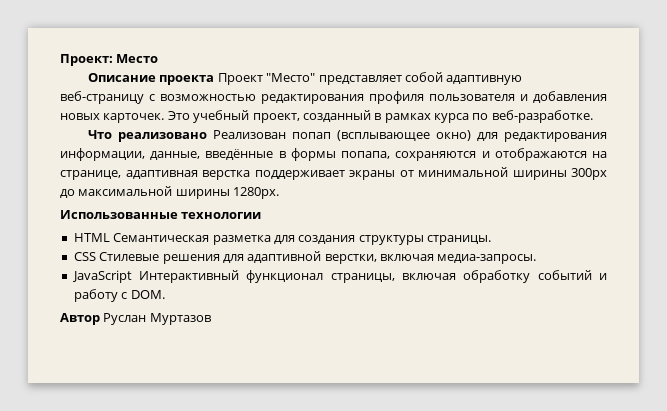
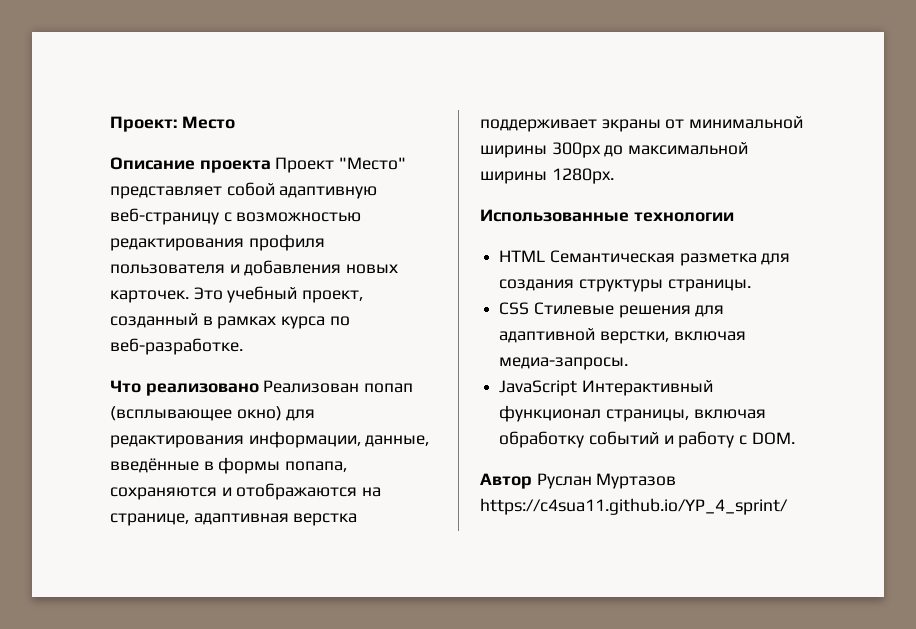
- Автор Руслан Муртазов
+ Автор Руслан Муртазов https://c4sua11.github.io/YP_4_sprint/

